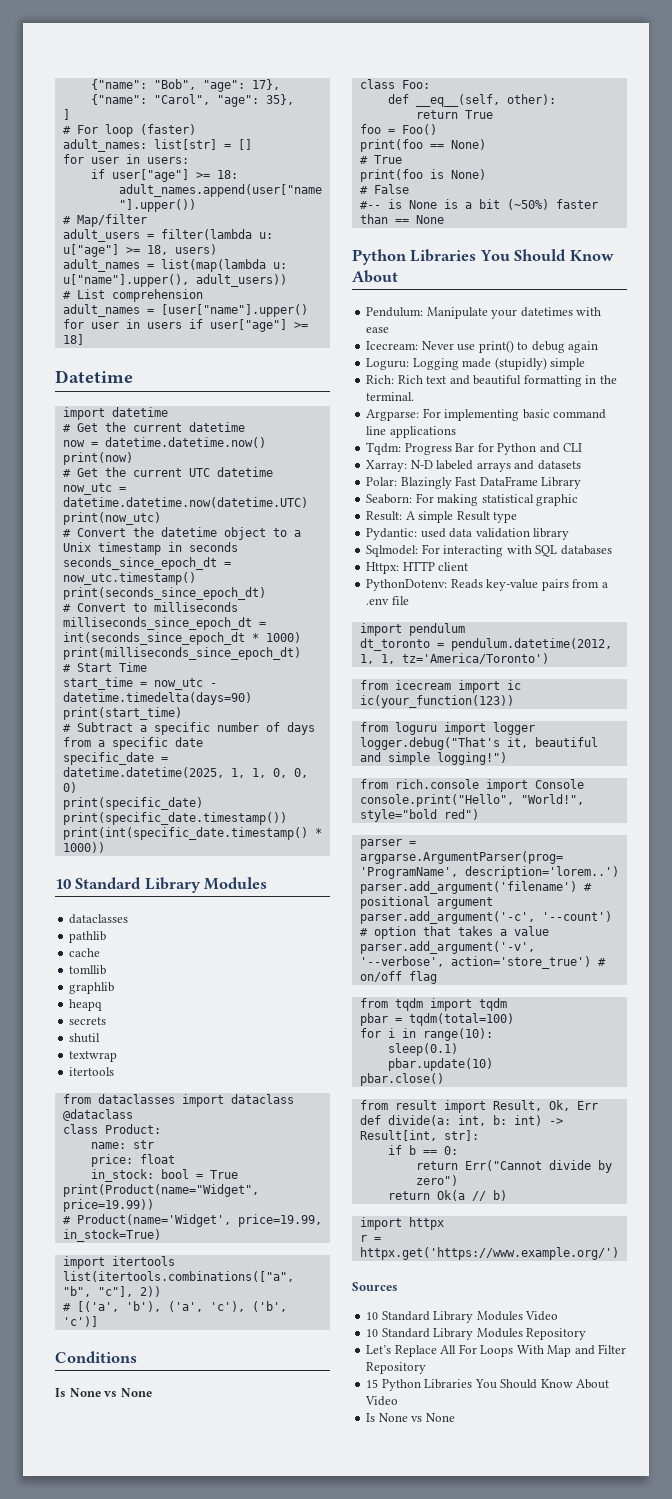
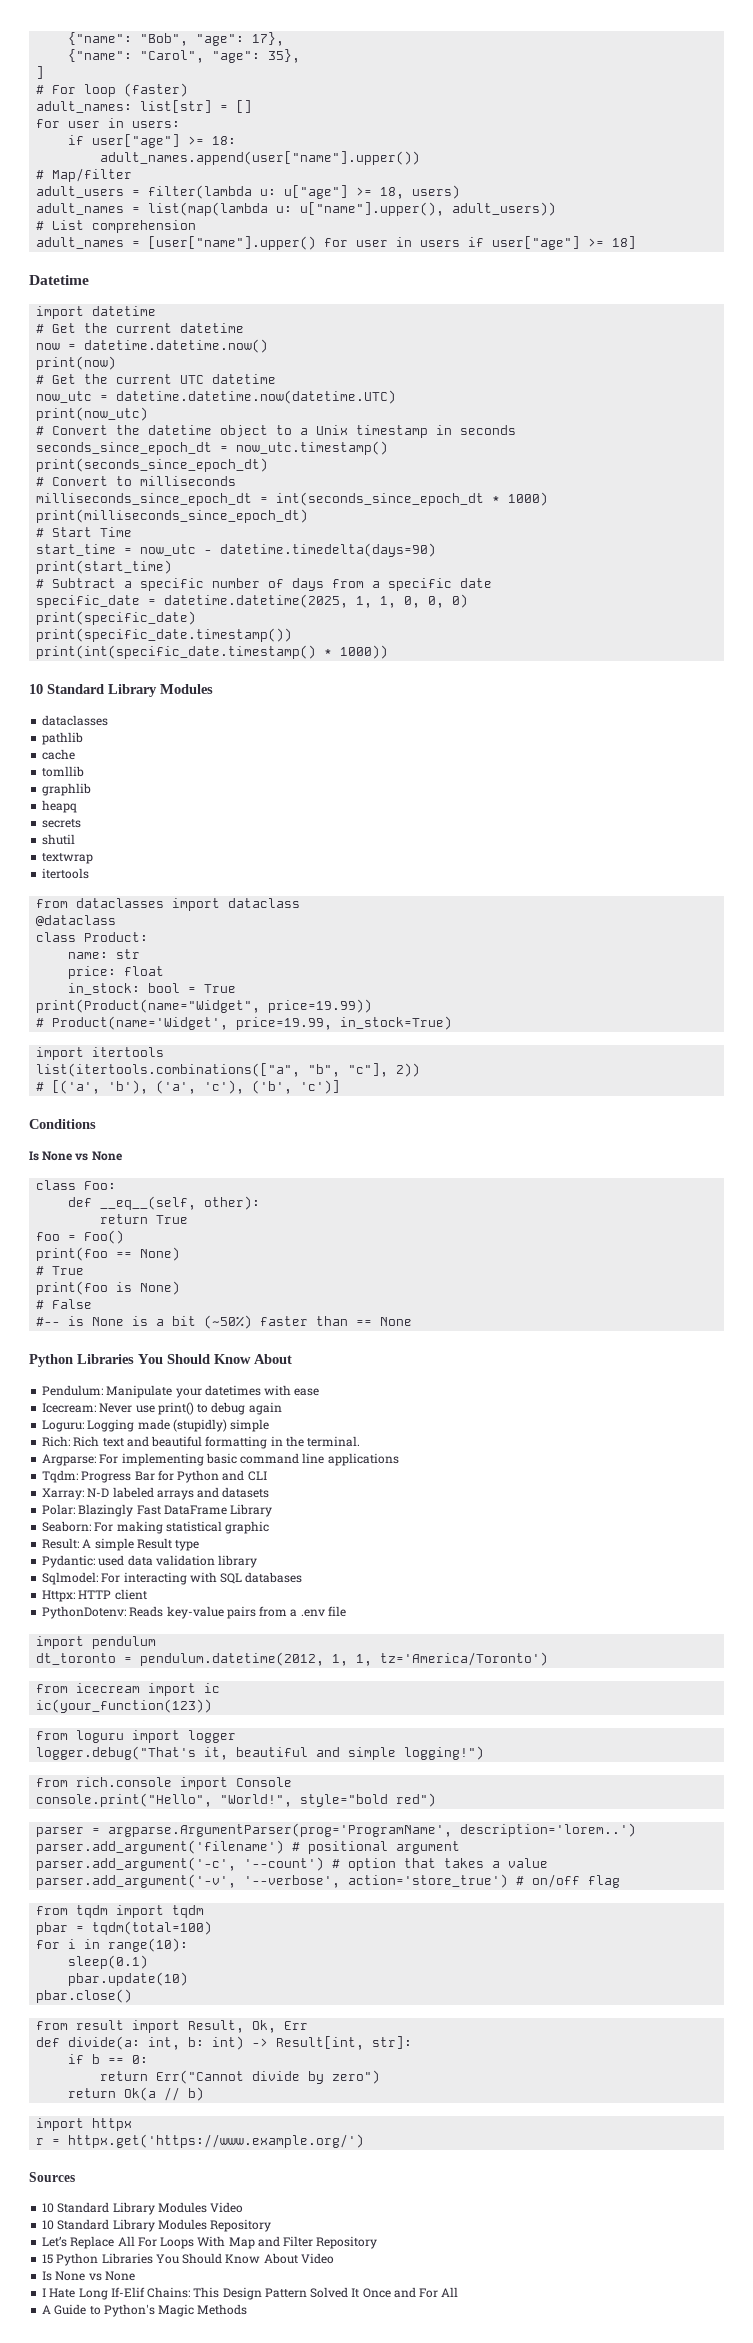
+ I Hate Long If-Elif Chains: This Design Pattern Solved It Once and For All
+ A Guide to Python's Magic Methods

